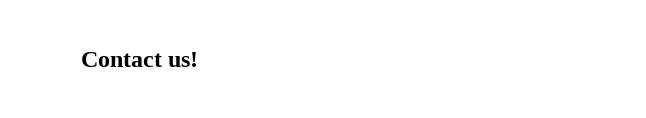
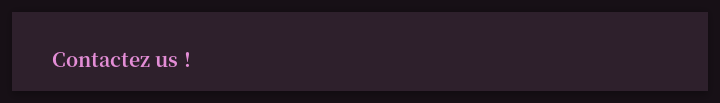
- Contact us!
+ Contactez us !

